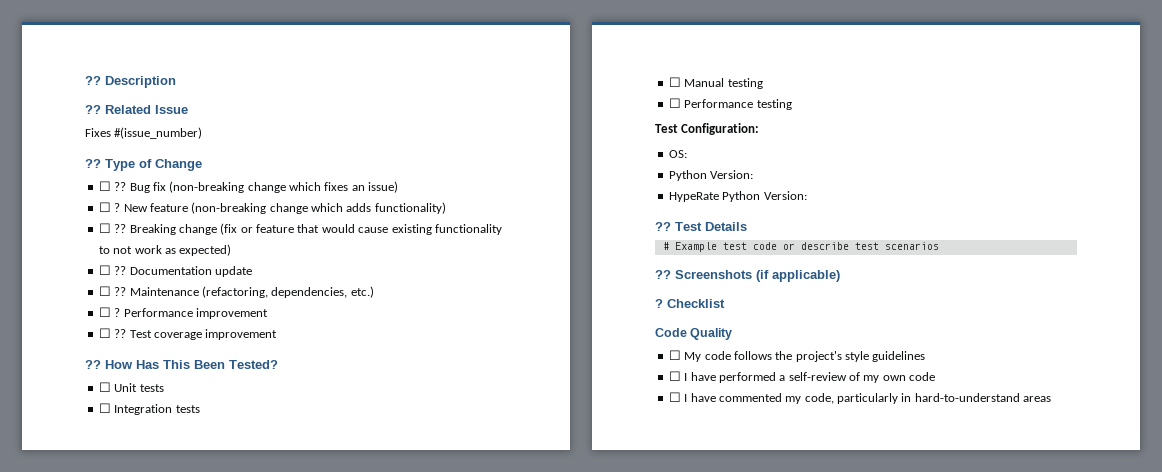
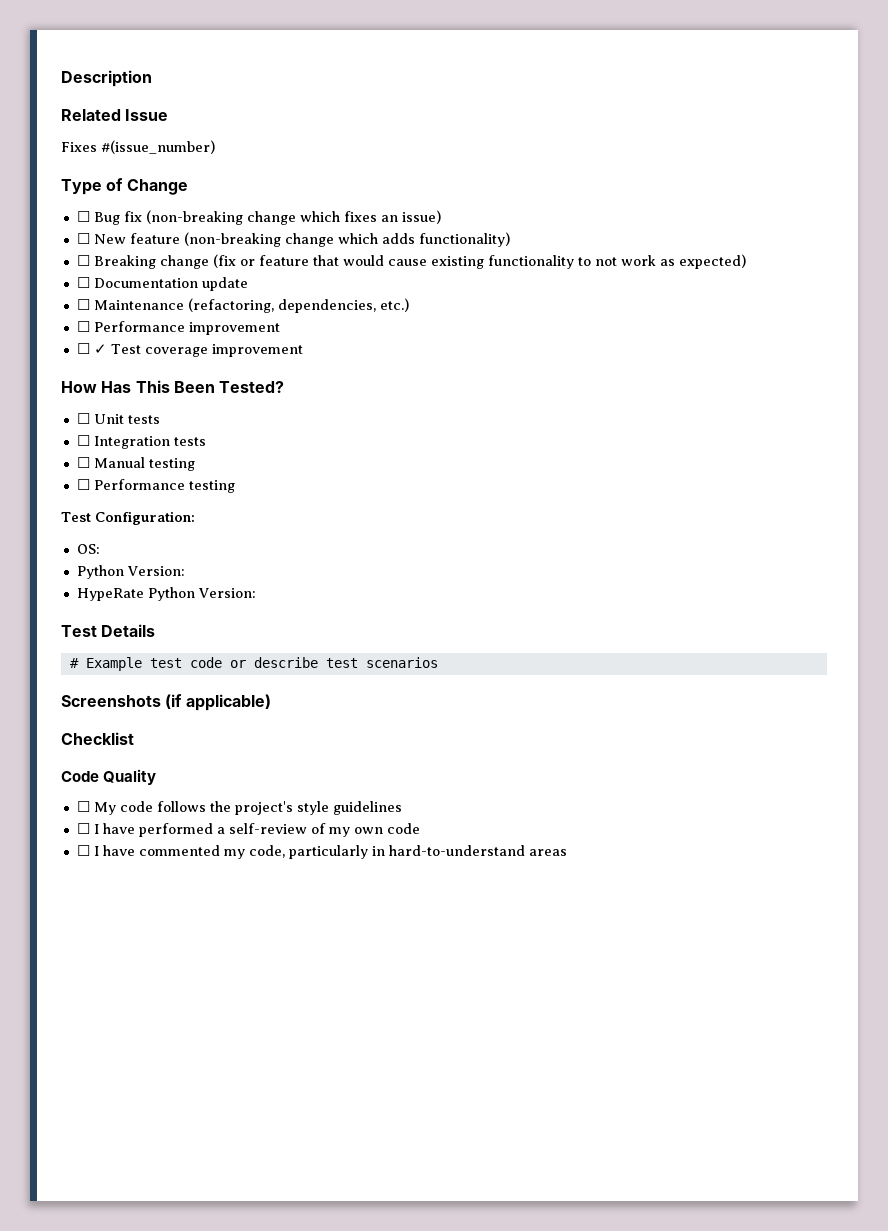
- ?? Description
- ?? Related Issue
+ Description
+ Related Issue
  Fixes #(issue_number)
- ?? Type of Change
+ Type of Change
- ☐ ?? Bug fix (non-breaking change which fixes an issue)
+ ☐ Bug fix (non-breaking change which fixes an issue)
- ☐ ? New feature (non-breaking change which adds functionality)
+ ☐ New feature (non-breaking change which adds functionality)
- ☐ ?? Breaking change (fix or feature that would cause existing functionality to not work as expected)
+ ☐ Breaking change (fix or feature that would cause existing functionality to not work as expected)
- ☐ ?? Documentation update
+ ☐ Documentation update
- ☐ ?? Maintenance (refactoring, dependencies, etc.)
+ ☐ Maintenance (refactoring, dependencies, etc.)
- ☐ ? Performance improvement
+ ☐ Performance improvement
- ☐ ?? Test coverage improvement
- ?? How Has This Been Tested?
+ ☐ ✓ Test coverage improvement
+ How Has This Been Tested?
  HypeRate Python Version:
- ?? Test Details
+ Test Details
  # Example test code or describe test scenarios
- ?? Screenshots (if applicable)
- ? Checklist
+ Screenshots (if applicable)
+ Checklist

